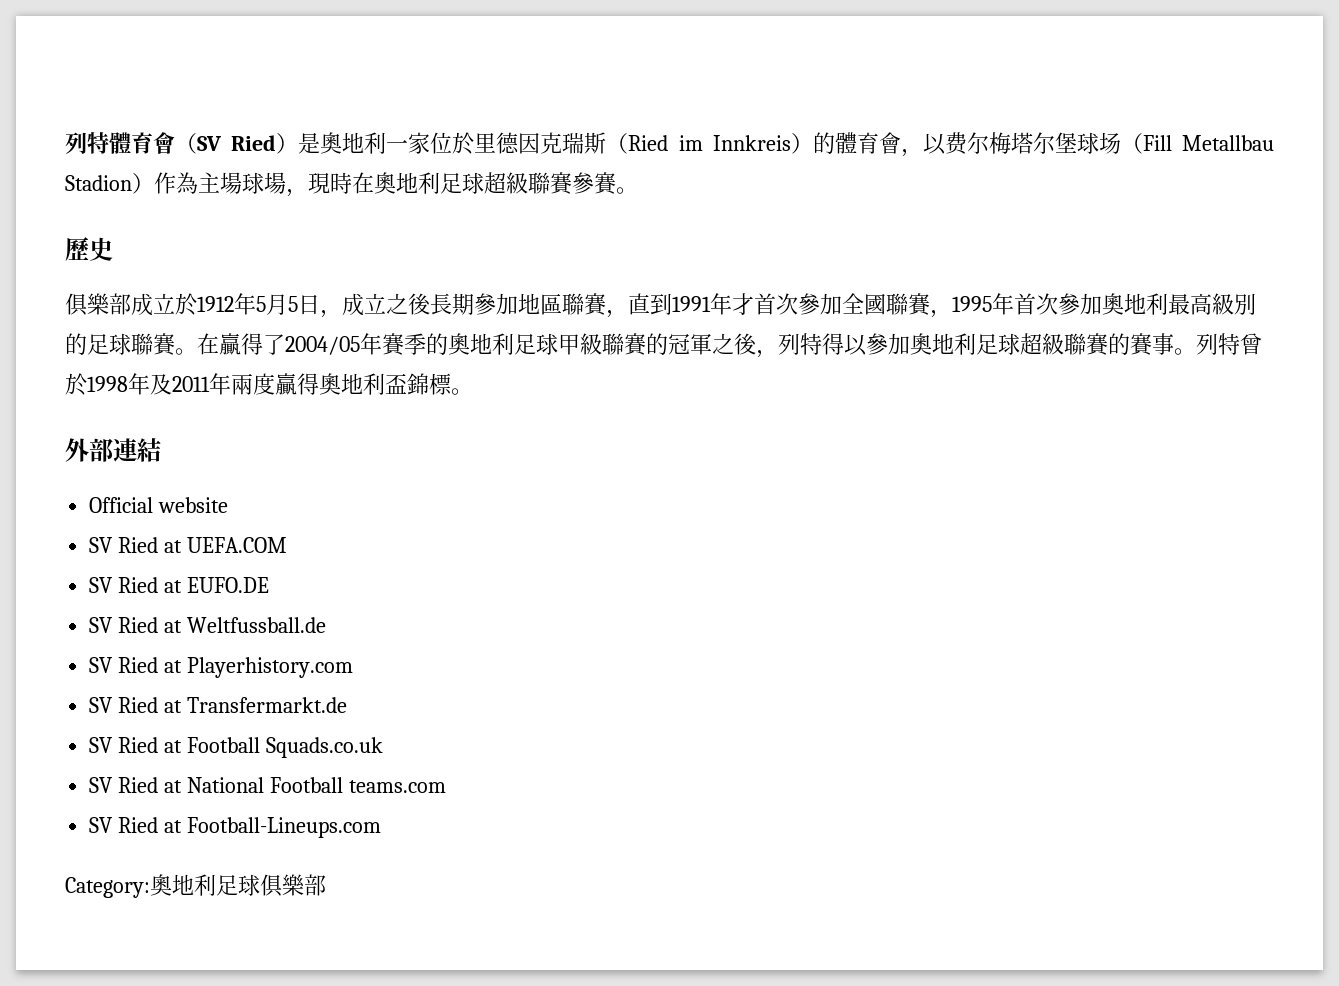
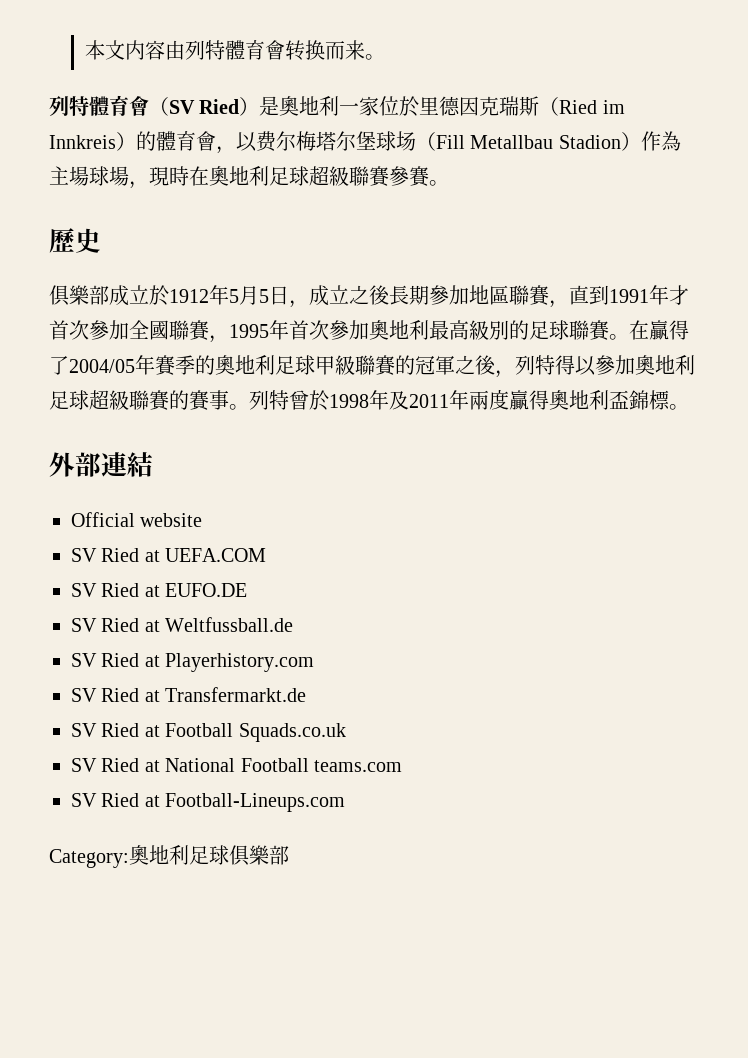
+ 本文内容由列特體育會转换而来。

